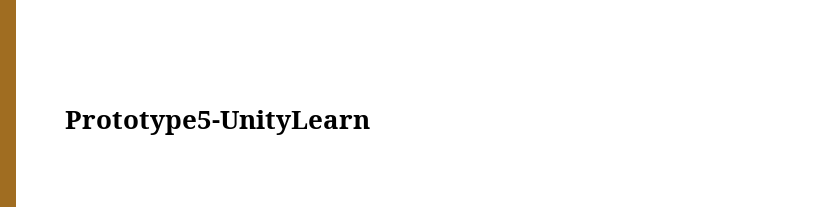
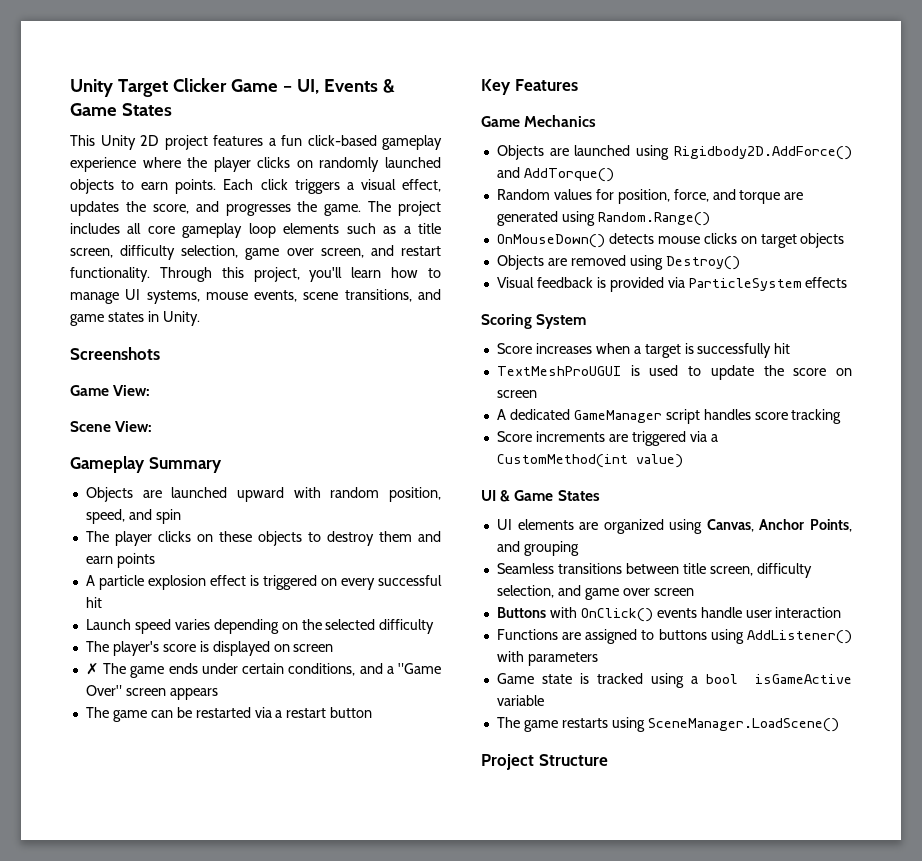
- Prototype5-UnityLearn
+ Unity Target Clicker Game – UI, Events & Game States
+ This Unity 2D project features a fun click-based gameplay experience where the player clicks on randomly launched objects to earn points. Each click triggers a visual effect, updates the score, and progresses the game. The project includes all core gameplay loop elements such as a title screen, difficulty selection, game over screen, and restart functionality. Through this project, you'll learn how to manage UI systems, mouse events, scene transitions, and game states in Unity.
+ Screenshots
+ Game View:
+ Scene View:
+ Gameplay Summary
+ Objects are launched upward with random position, speed, and spin
+ The player clicks on these objects to destroy them and earn points
+ A particle explosion effect is triggered on every successful hit
+ Launch speed varies depending on the selected difficulty
+ The player's score is displayed on screen
+ ✗ The game ends under certain conditions, and a "Game Over" screen appears
+ The game can be restarted via a restart button
+ Key Features
+ Game Mechanics
+ Objects are launched using Rigidbody2D.AddForce() and AddTorque()
+ Random values for position, force, and torque are generated using Random.Range()
+ OnMouseDown() detects mouse clicks on target objects
+ Objects are removed using Destroy()
+ Visual feedback is provided via ParticleSystem effects
+ Scoring System
+ Score increases when a target is successfully hit
+ TextMeshProUGUI is used to update the score on screen
+ A dedicated GameManager script handles score tracking
+ Score increments are triggered via a CustomMethod(int value)
+ UI & Game States
+ UI elements are organized using Canvas, Anchor Points, and grouping
+ Seamless transitions between title screen, difficulty selection, and game over screen
+ Buttons with OnClick() events handle user interaction
+ Functions are assigned to buttons using AddListener() with parameters
+ Game state is tracked using a bool isGameActive variable
+ The game restarts using SceneManager.LoadScene()
+ Project Structure

